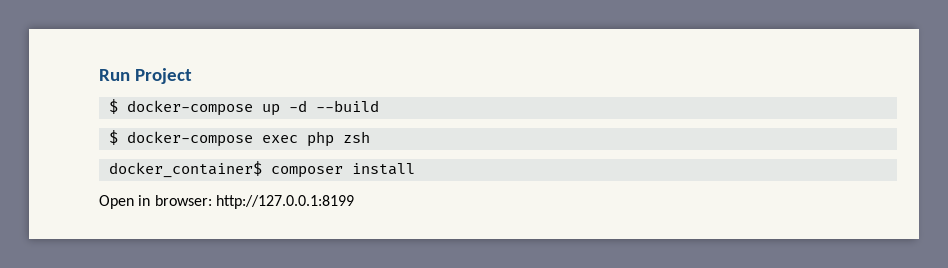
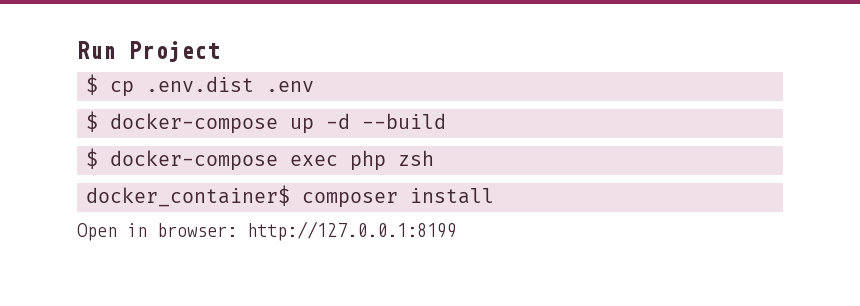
+ $ cp .env.dist .env

